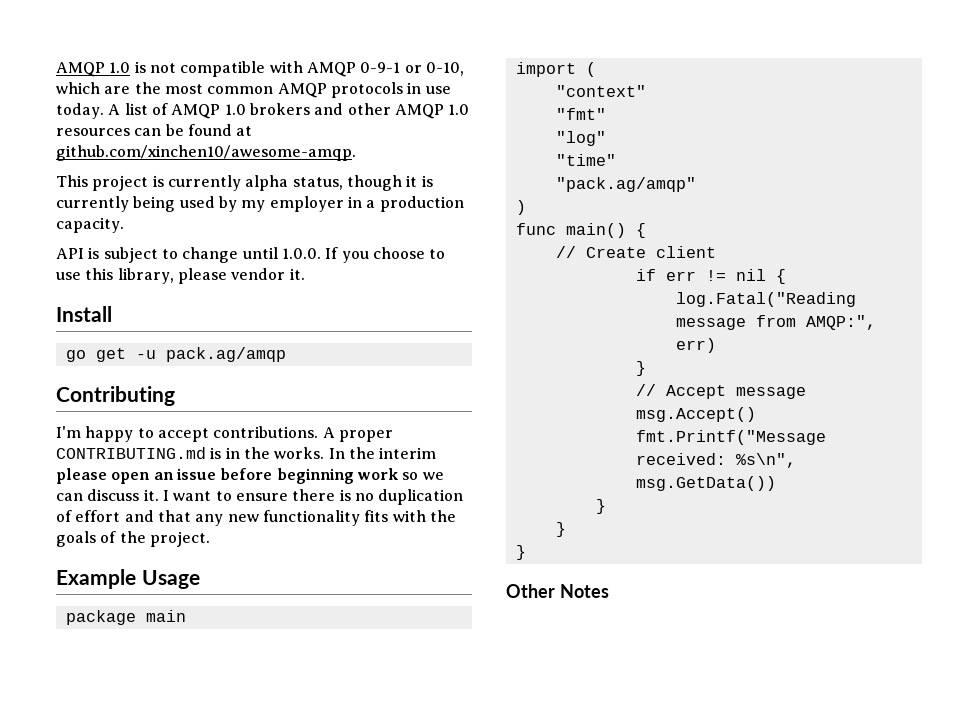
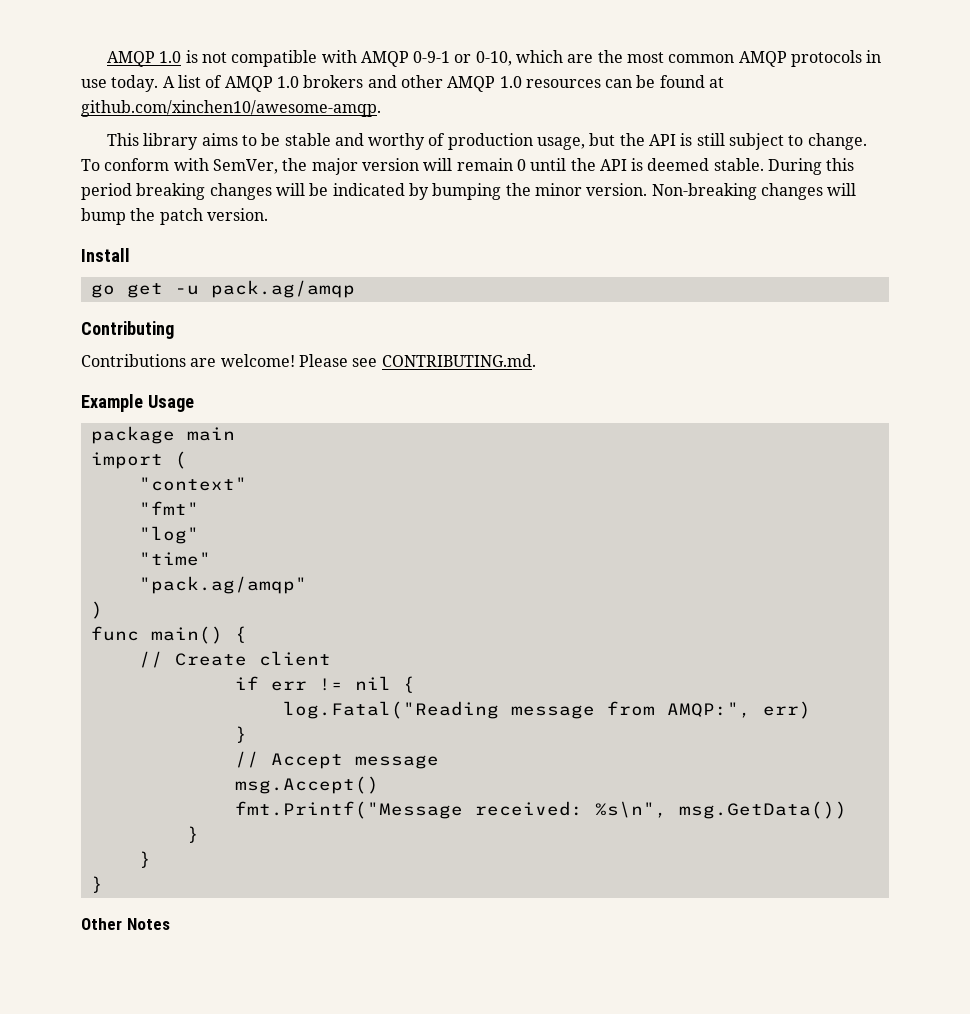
- This project is currently alpha status, though it is currently being used by my employer in a production capacity.
- API is subject to change until 1.0.0. If you choose to use this library, please vendor it.
+ This library aims to be stable and worthy of production usage, but the API is still subject to change. To conform with SemVer, the major version will remain 0 until the API is deemed stable. During this period breaking changes will be indicated by bumping the minor version. Non-breaking changes will bump the patch version.
- I'm happy to accept contributions. A proper CONTRIBUTING.md is in the works. In the interim please open an issue before beginning work so we can discuss it. I want to ensure there is no duplication of effort and that any new functionality fits with the goals of the project.
+ Contributions are welcome! Please see CONTRIBUTING.md.

